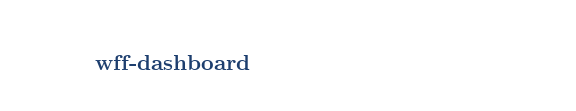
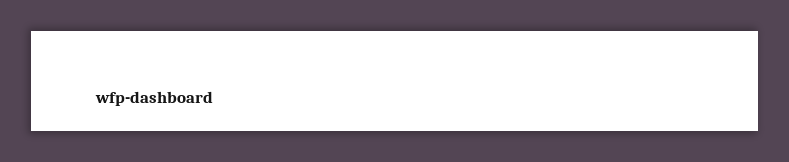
- wff-dashboard
+ wfp-dashboard

